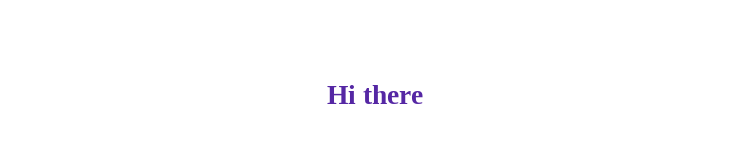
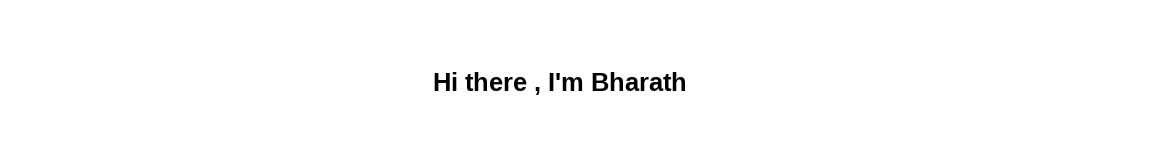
- Hi there
+ Hi there , I'm Bharath

